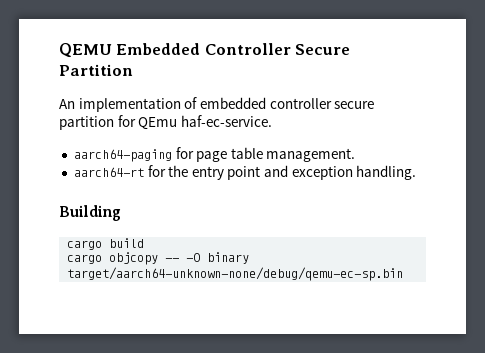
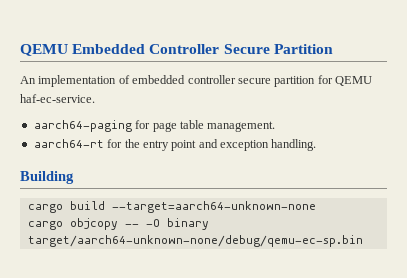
- An implementation of embedded controller secure partition for QEmu haf-ec-service.
+ An implementation of embedded controller secure partition for QEMU haf-ec-service.
- cargo build
+ cargo build --target=aarch64-unknown-none

